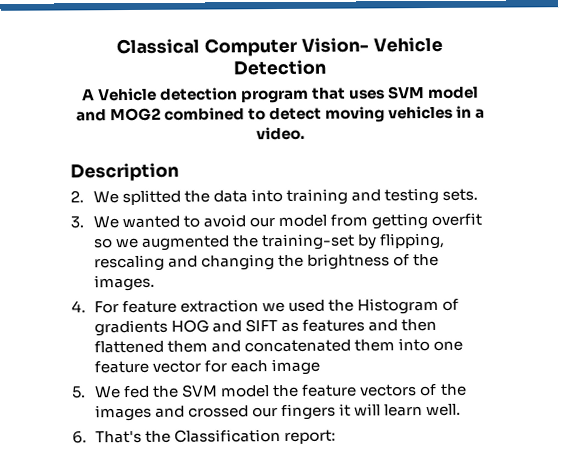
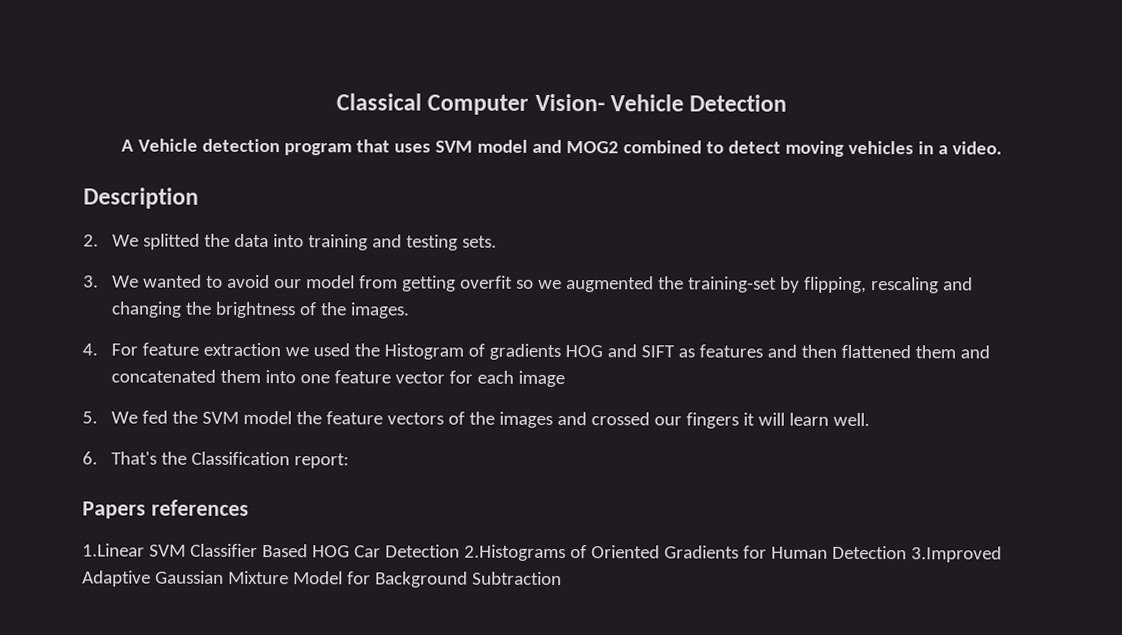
+ Papers references
+ 1.Linear SVM Classifier Based HOG Car Detection 2.Histograms of Oriented Gradients for Human Detection 3.Improved Adaptive Gaussian Mixture Model for Background Subtraction

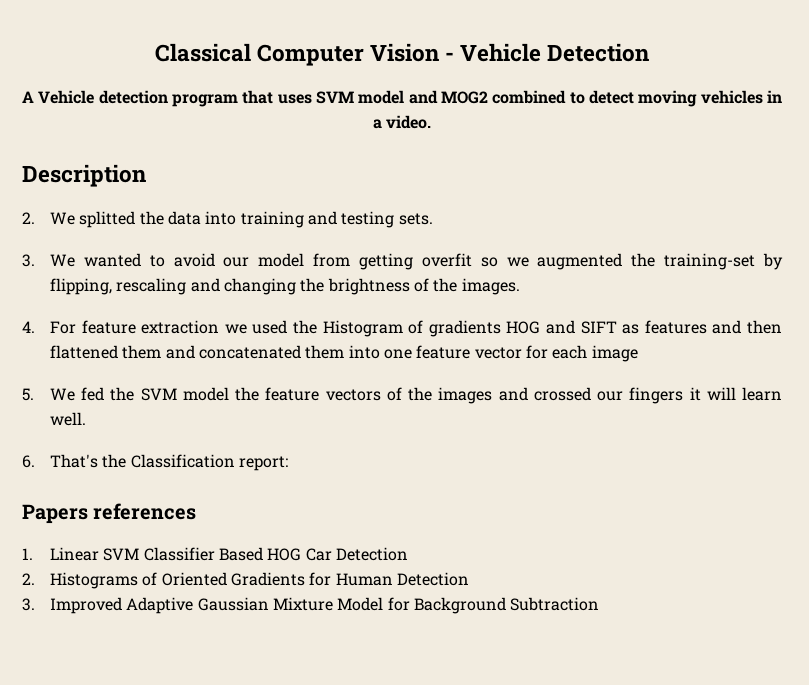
- Classical Computer Vision- Vehicle Detection
+ Classical Computer Vision - Vehicle Detection
- 1.Linear SVM Classifier Based HOG Car Detection 2.Histograms of Oriented Gradients for Human Detection 3.Improved Adaptive Gaussian Mixture Model for Background Subtraction
+ 1. Linear SVM Classifier Based HOG Car Detection
+ 2. Histograms of Oriented Gradients for Human Detection
+ 3. Improved Adaptive Gaussian Mixture Model for Background Subtraction

